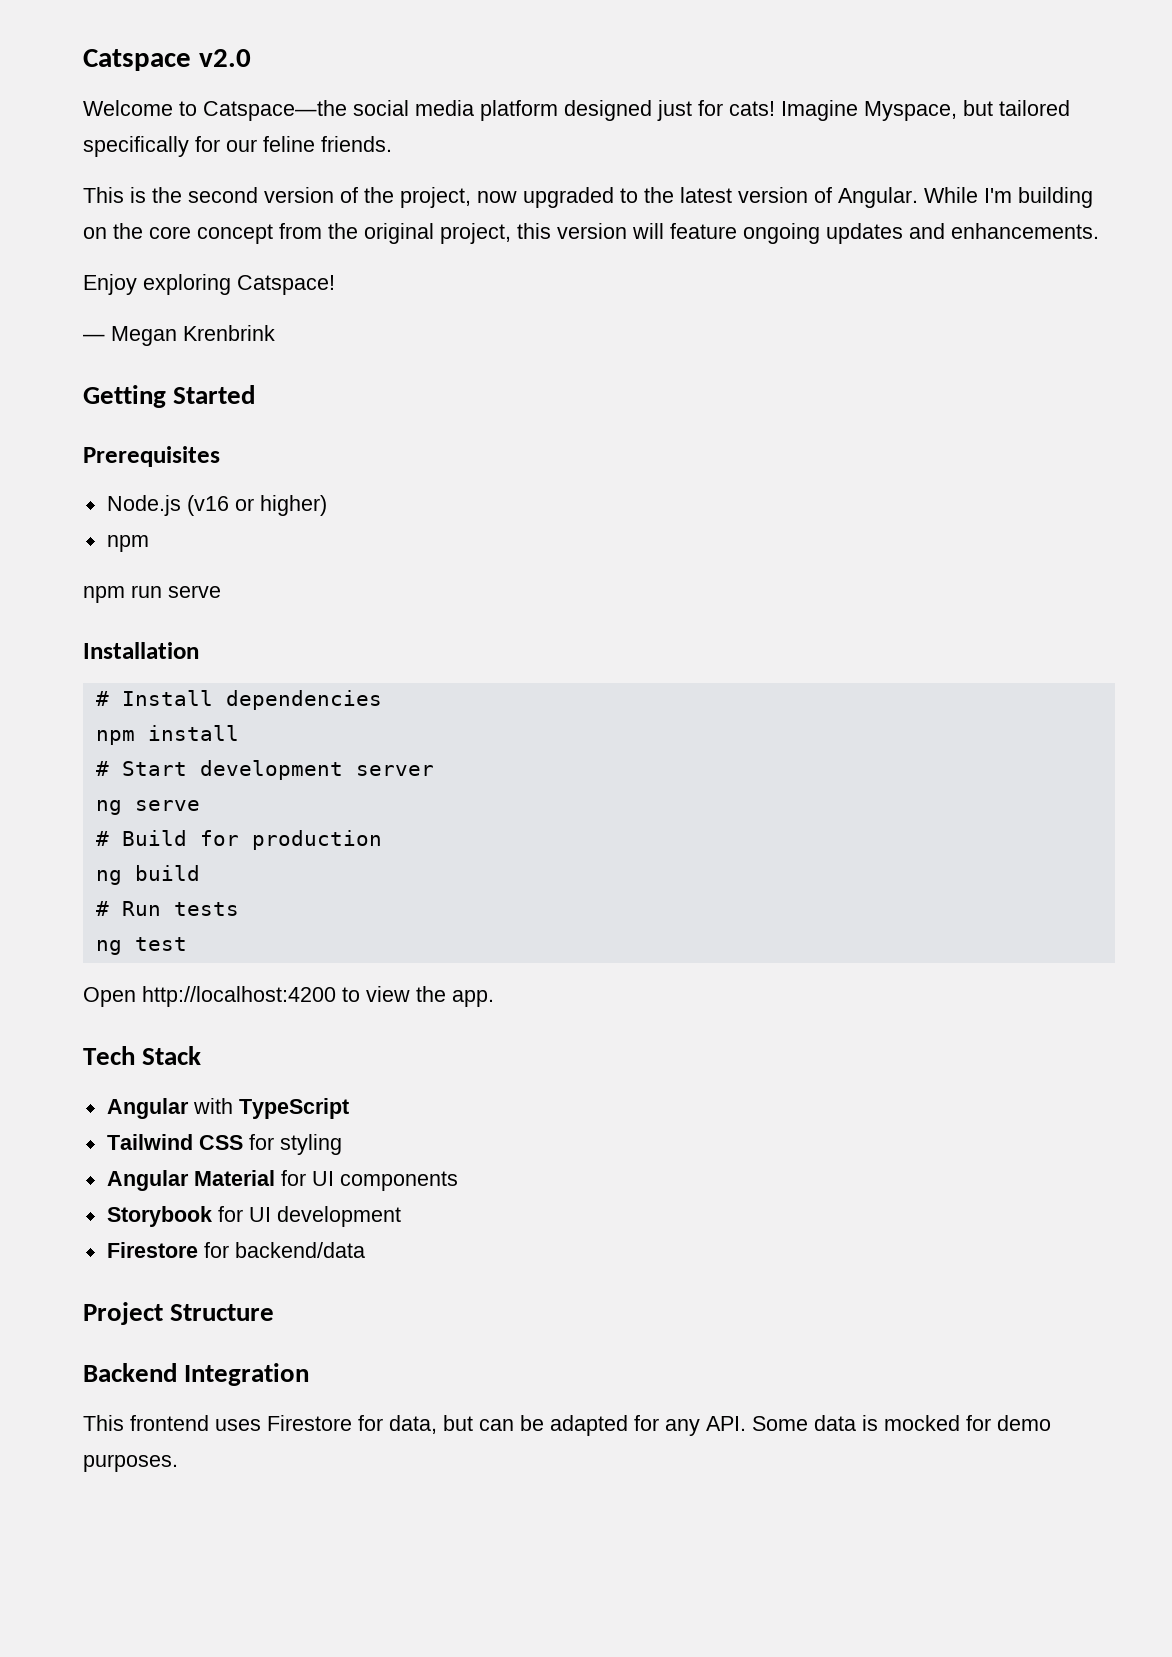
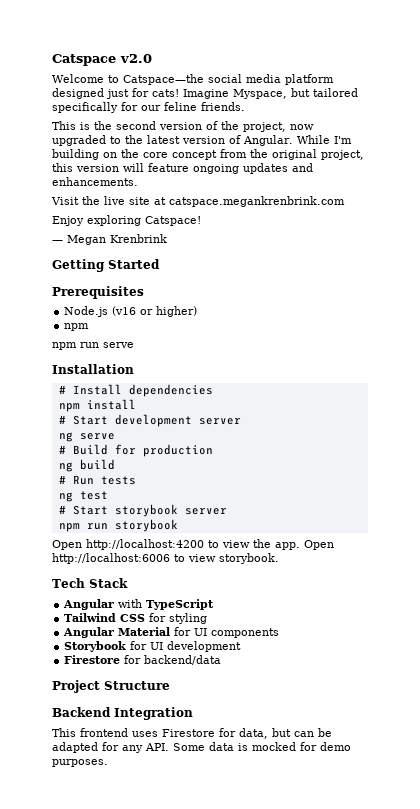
+ Visit the live site at catspace.megankrenbrink.com
+ # Start storybook server
+ npm run storybook
+ Open http://localhost:6006 to view storybook.

